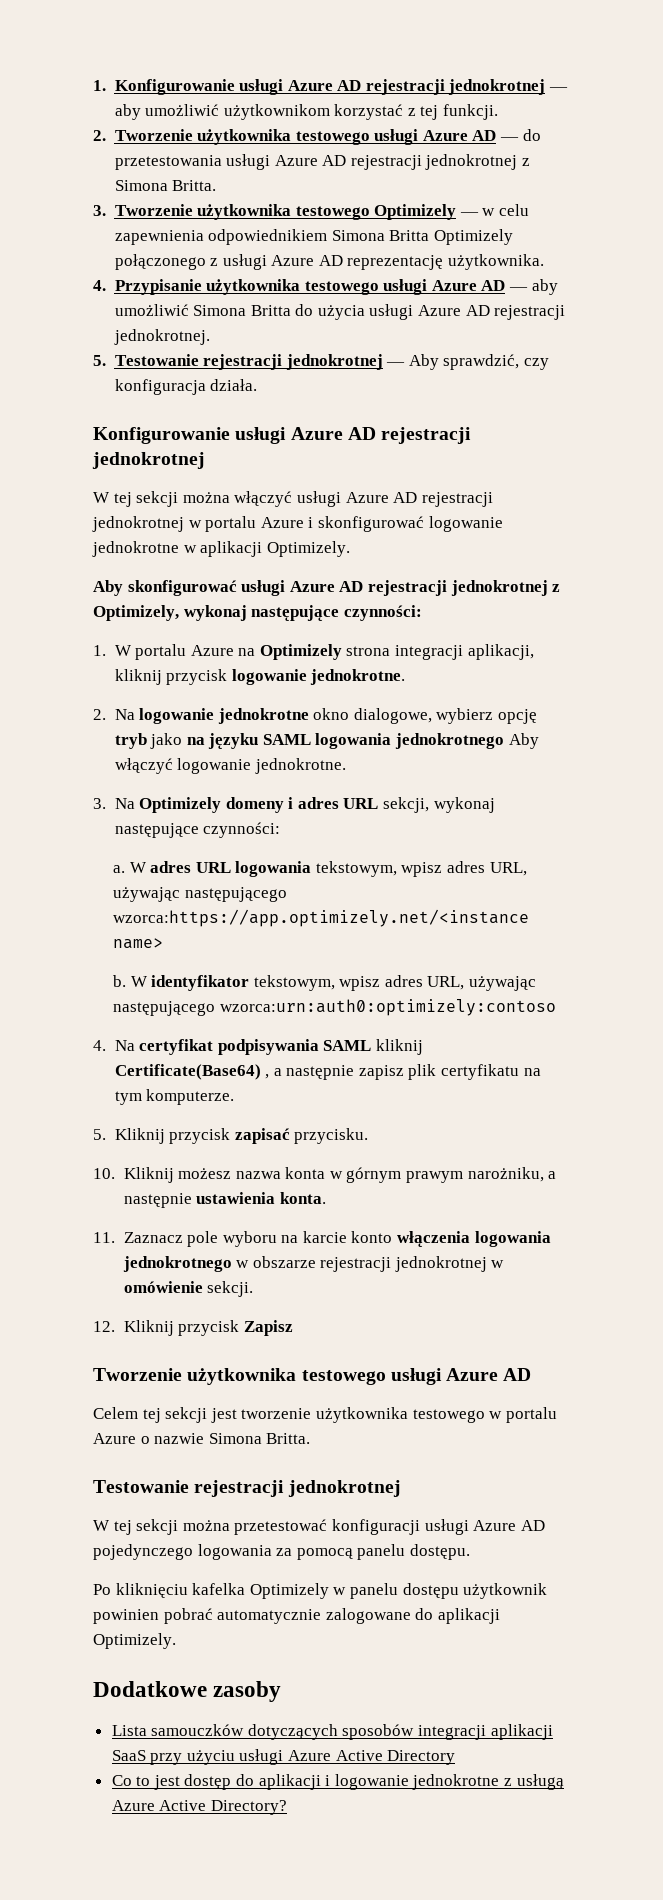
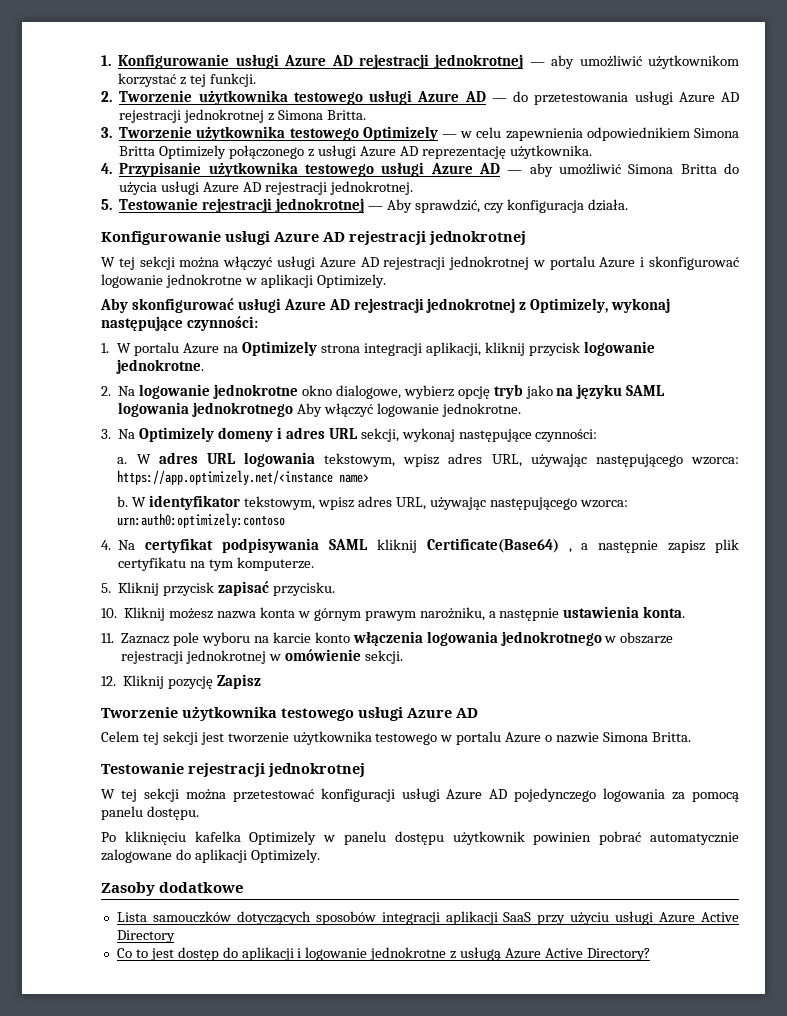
- W adres URL logowania tekstowym, wpisz adres URL, używając następującego wzorca:https://app.optimizely.net/<instance name>
+ W adres URL logowania tekstowym, wpisz adres URL, używając następującego wzorca: https://app.optimizely.net/<instance name>
- W identyfikator tekstowym, wpisz adres URL, używając następującego wzorca:urn:auth0:optimizely:contoso
+ W identyfikator tekstowym, wpisz adres URL, używając następującego wzorca: urn:auth0:optimizely:contoso
- 12. Kliknij przycisk Zapisz
+ 12. Kliknij pozycję Zapisz
- Dodatkowe zasoby
+ Zasoby dodatkowe

